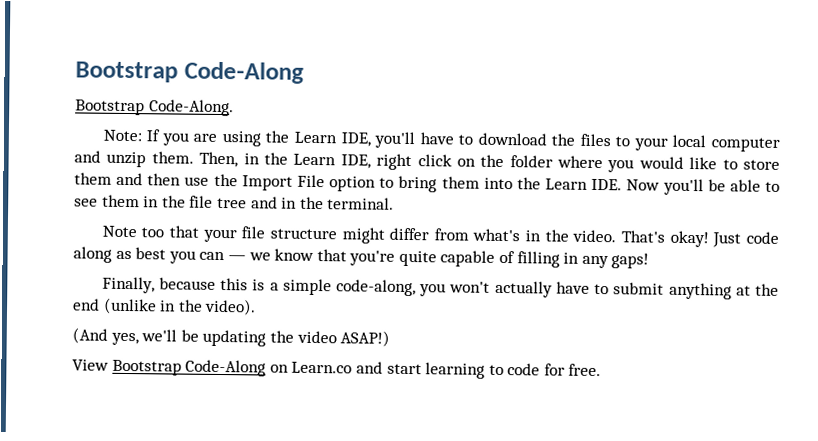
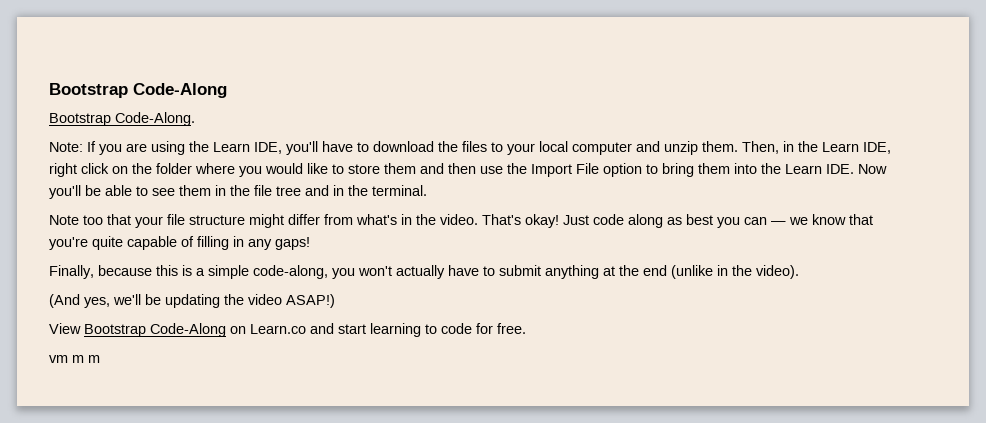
+ vm m m

